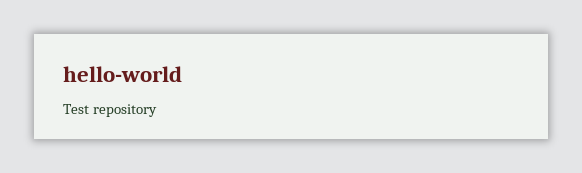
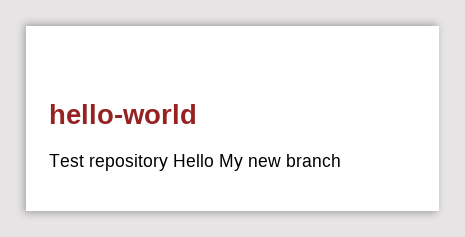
- Test repository
+ Test repository Hello My new branch

